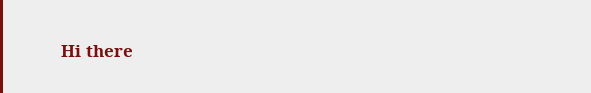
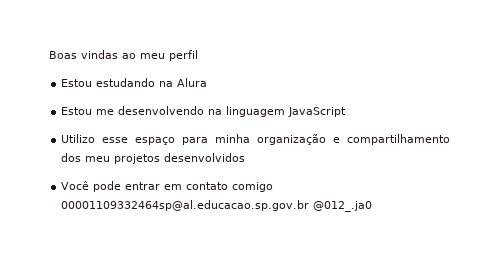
- Hi there
+ Boas vindas ao meu perfil
+ Estou estudando na Alura
+ Estou me desenvolvendo na linguagem JavaScript
+ Utilizo esse espaço para minha organização e compartilhamento dos meu projetos desenvolvidos
+ Você pode entrar em contato comigo 00001109332464sp@al.educacao.sp.gov.br @012_.ja0

